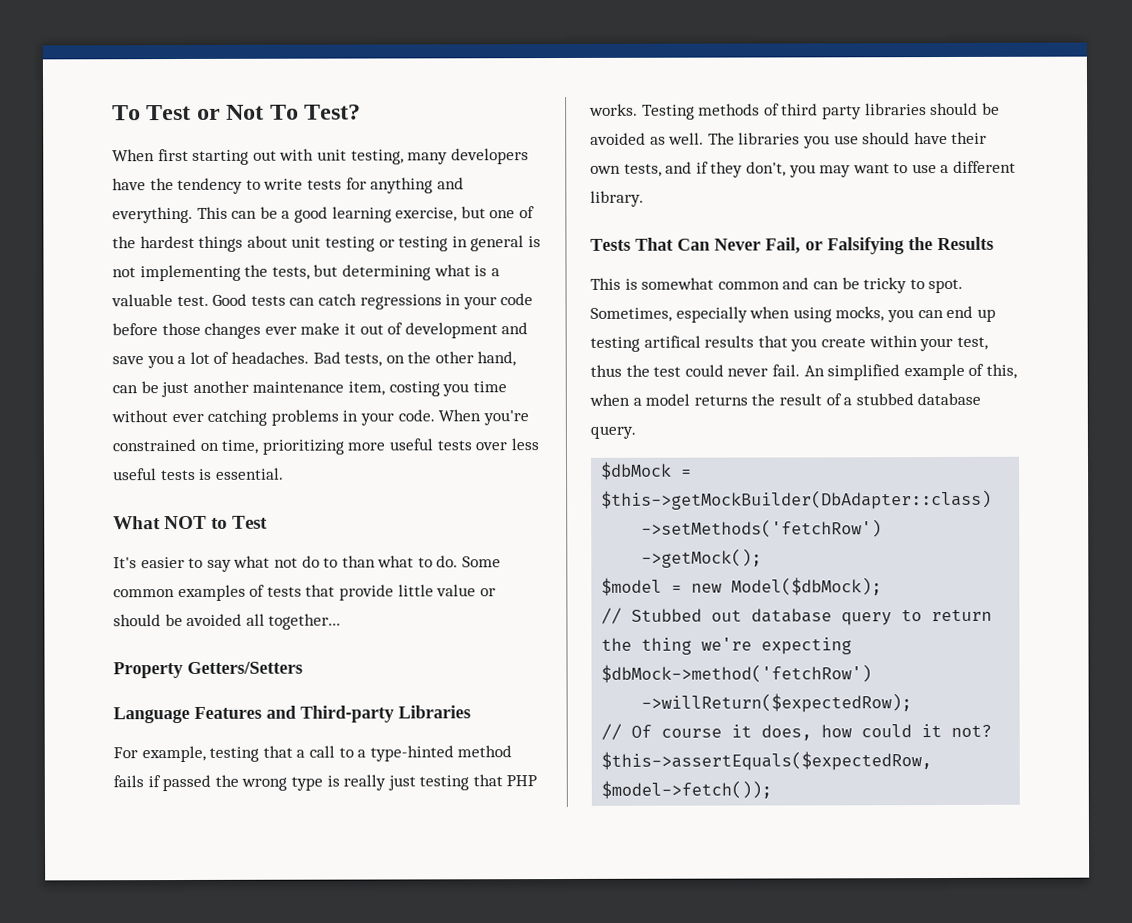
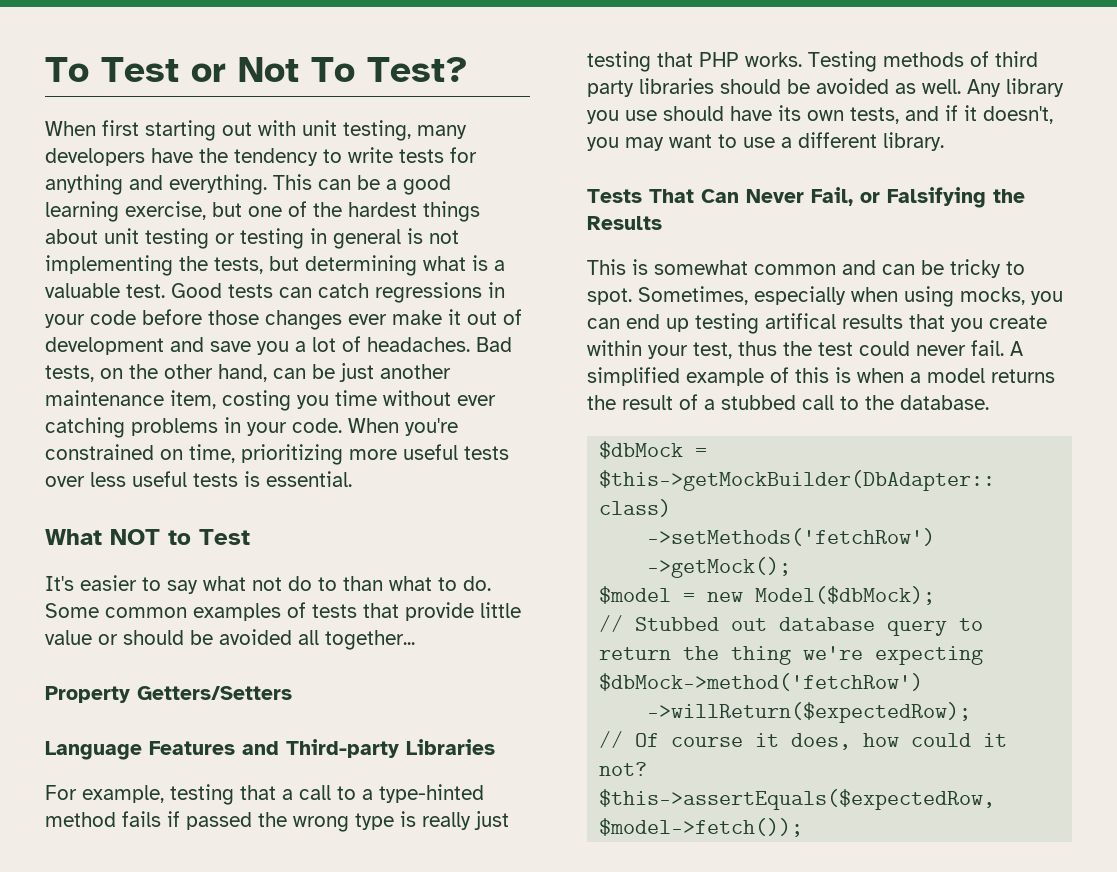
- The libraries you use should have their own tests, and if they don't, you may want to use a different library.
+ Any library you use should have its own tests, and if it doesn't, you may want to use a different library.
- An simplified example of this, when a model returns the result of a stubbed database query.
+ A simplified example of this is when a model returns the result of a stubbed call to the database.

